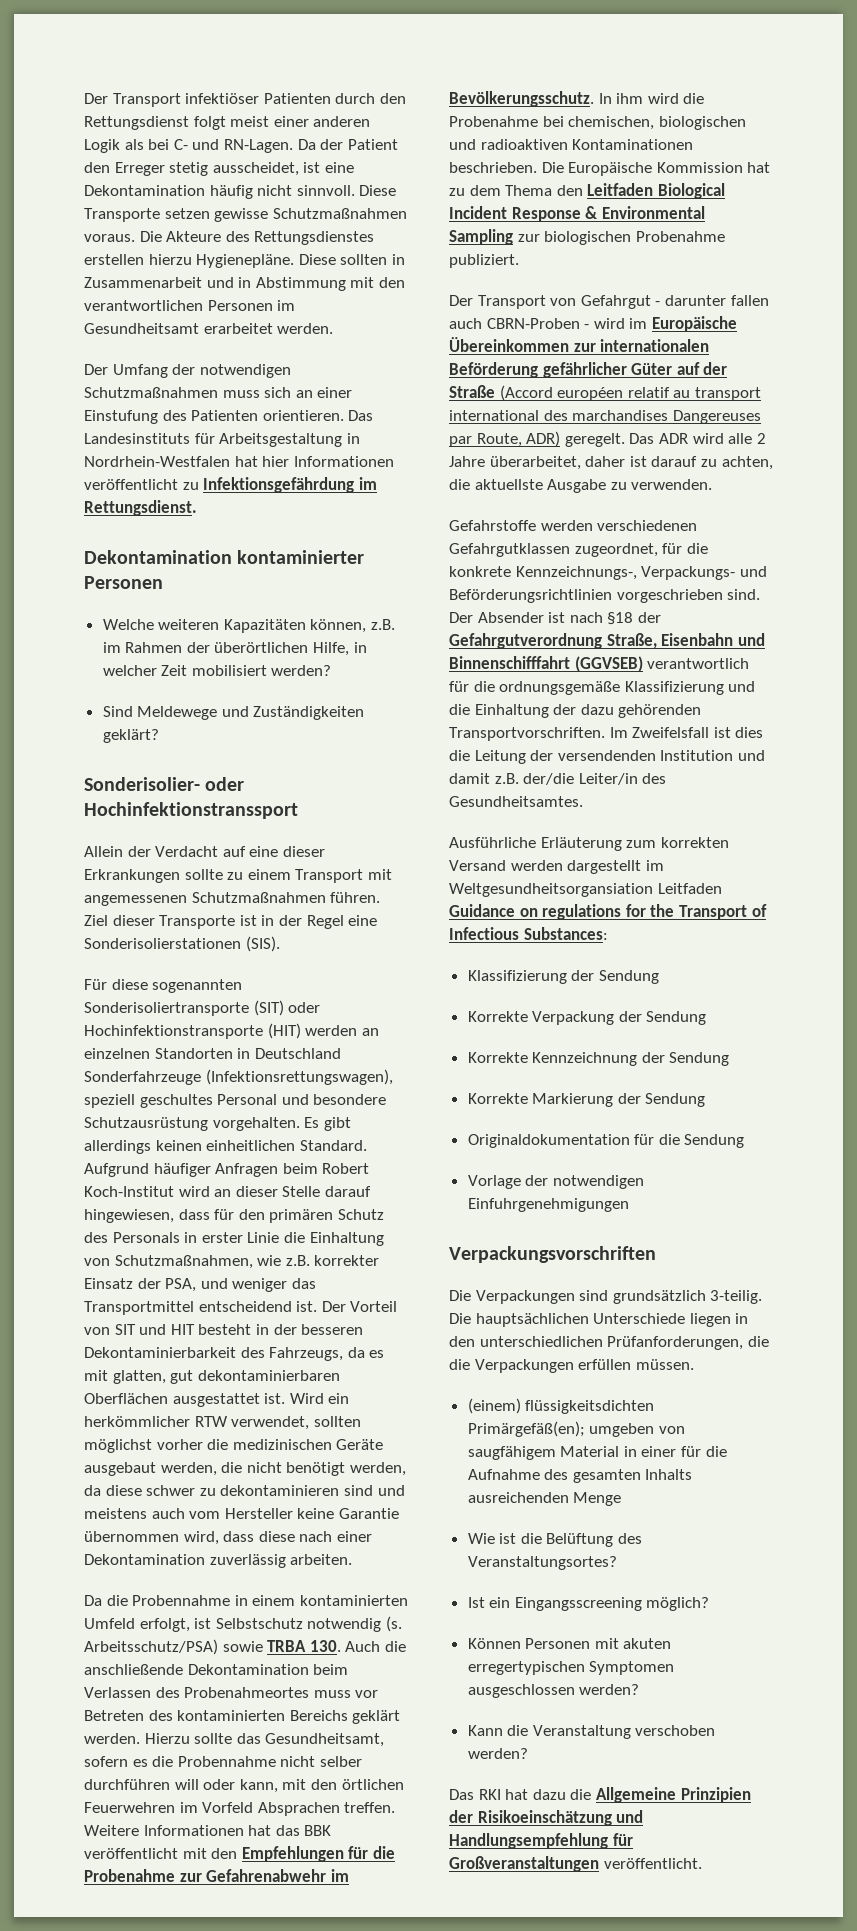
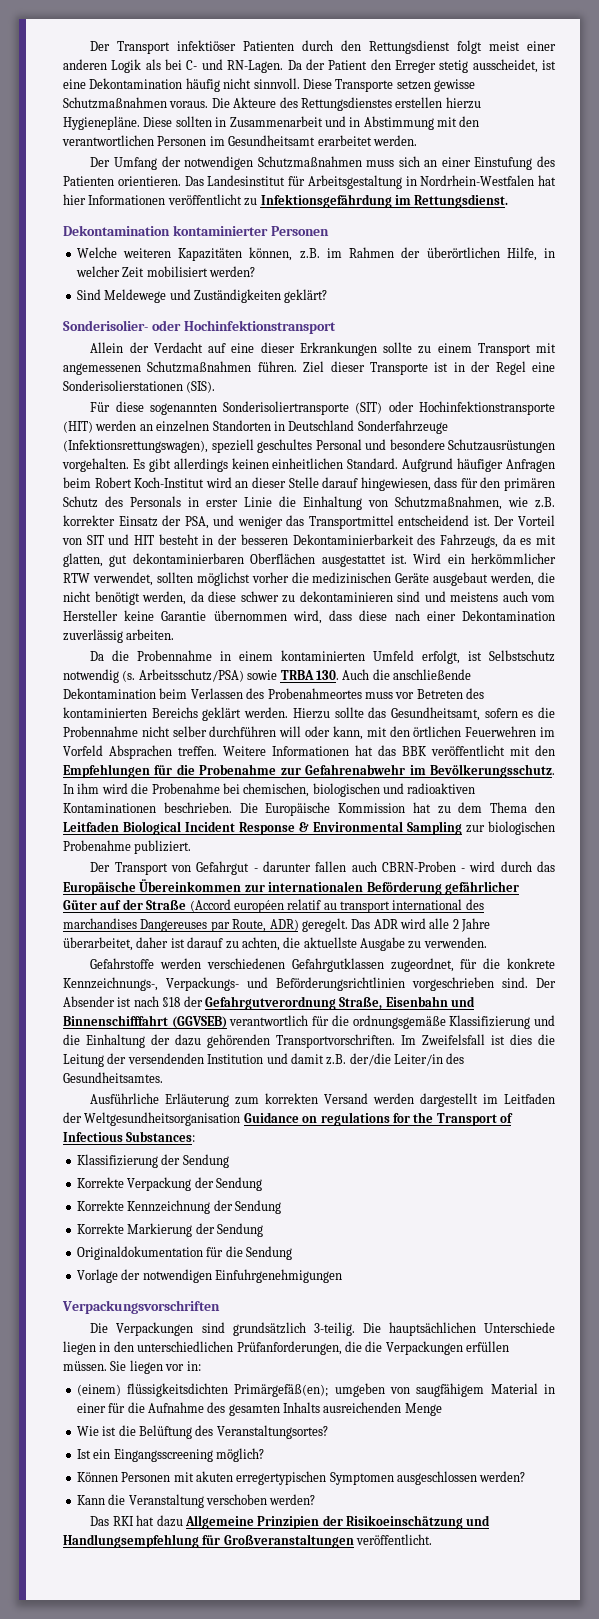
- Das Landesinstituts für Arbeitsgestaltung in Nordrhein-Westfalen hat hier Informationen veröffentlicht zu Infektionsgefährdung im Rettungsdienst.
+ Das Landesinstitut für Arbeitsgestaltung in Nordrhein-Westfalen hat hier Informationen veröffentlicht zu Infektionsgefährdung im Rettungsdienst.
- Sonderisolier- oder Hochinfektionstranssport
+ Sonderisolier- oder Hochinfektionstransport
- Für diese sogenannten Sonderisoliertransporte (SIT) oder Hochinfektionstransporte (HIT) werden an einzelnen Standorten in Deutschland Sonderfahrzeuge (Infektionsrettungswagen), speziell geschultes Personal und besondere Schutzausrüstung vorgehalten.
+ Für diese sogenannten Sonderisoliertransporte (SIT) oder Hochinfektionstransporte (HIT) werden an einzelnen Standorten in Deutschland Sonderfahrzeuge (Infektionsrettungswagen), speziell geschultes Personal und besondere Schutzausrüstungen vorgehalten.
- Der Transport von Gefahrgut - darunter fallen auch CBRN-Proben - wird im Europäische Übereinkommen zur internationalen Beförderung gefährlicher Güter auf der Straße (Accord européen relatif au transport international des marchandises Dangereuses par Route, ADR) geregelt.
+ Der Transport von Gefahrgut - darunter fallen auch CBRN-Proben - wird durch das Europäische Übereinkommen zur internationalen Beförderung gefährlicher Güter auf der Straße (Accord européen relatif au transport international des marchandises Dangereuses par Route, ADR) geregelt.
- Ausführliche Erläuterung zum korrekten Versand werden dargestellt im Weltgesundheitsorgansiation Leitfaden Guidance on regulations for the Transport of Infectious Substances:
+ Ausführliche Erläuterung zum korrekten Versand werden dargestellt im Leitfaden der Weltgesundheitsorganisation Guidance on regulations for the Transport of Infectious Substances:
+ Sie liegen vor in:
- Das RKI hat dazu die Allgemeine Prinzipien der Risikoeinschätzung und Handlungsempfehlung für Großveranstaltungen veröffentlicht.
+ Das RKI hat dazu Allgemeine Prinzipien der Risikoeinschätzung und Handlungsempfehlung für Großveranstaltungen veröffentlicht.

